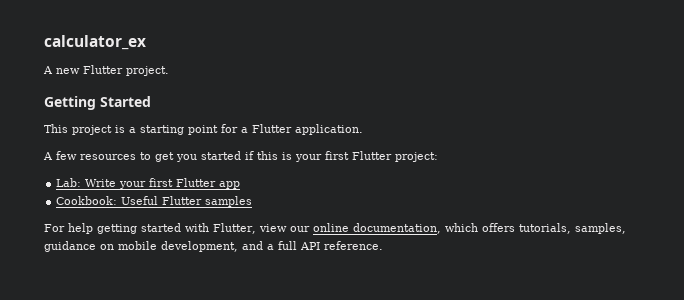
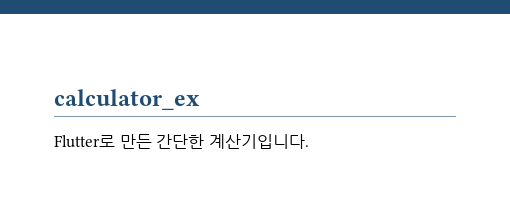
- A new Flutter project.
- Getting Started
- This project is a starting point for a Flutter application.
- A few resources to get you started if this is your first Flutter project:
- Lab: Write your first Flutter app
- Cookbook: Useful Flutter samples
- For help getting started with Flutter, view our online documentation, which offers tutorials, samples, guidance on mobile development, and a full API reference.
+ Flutter로 만든 간단한 계산기입니다.

